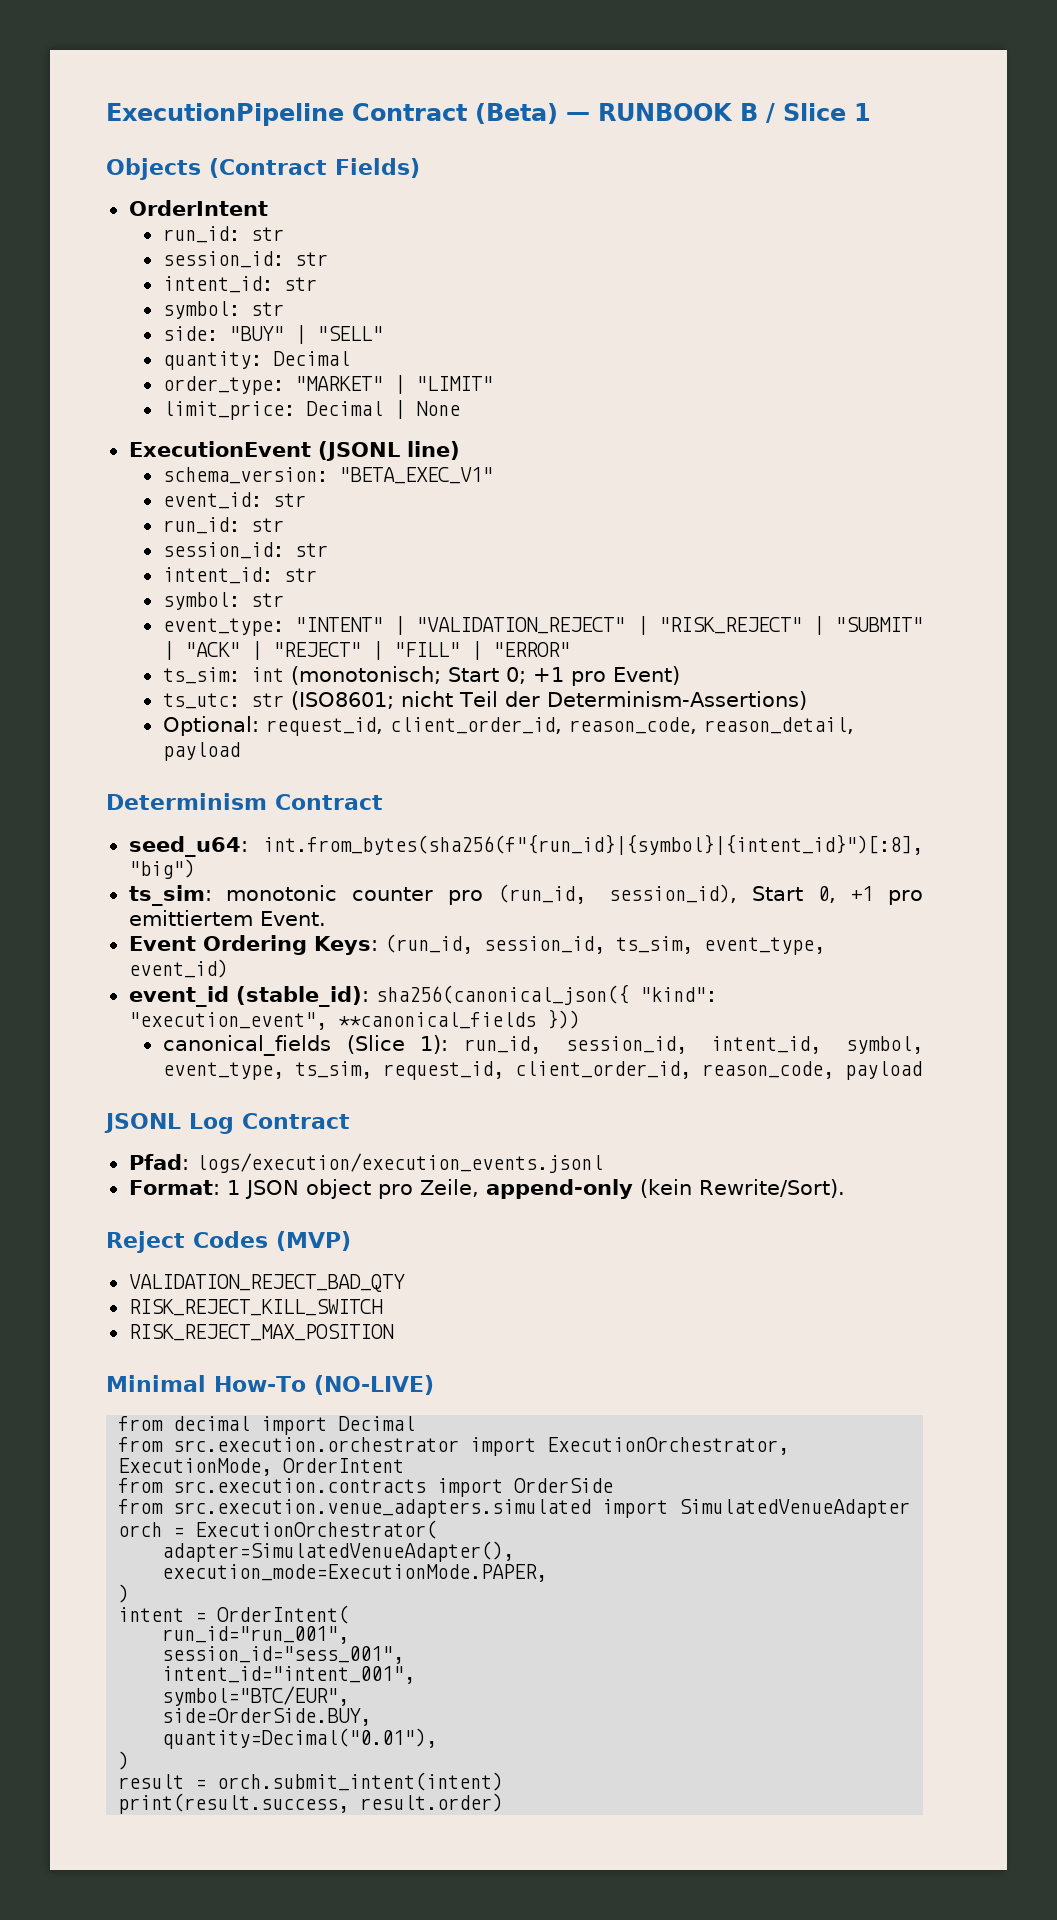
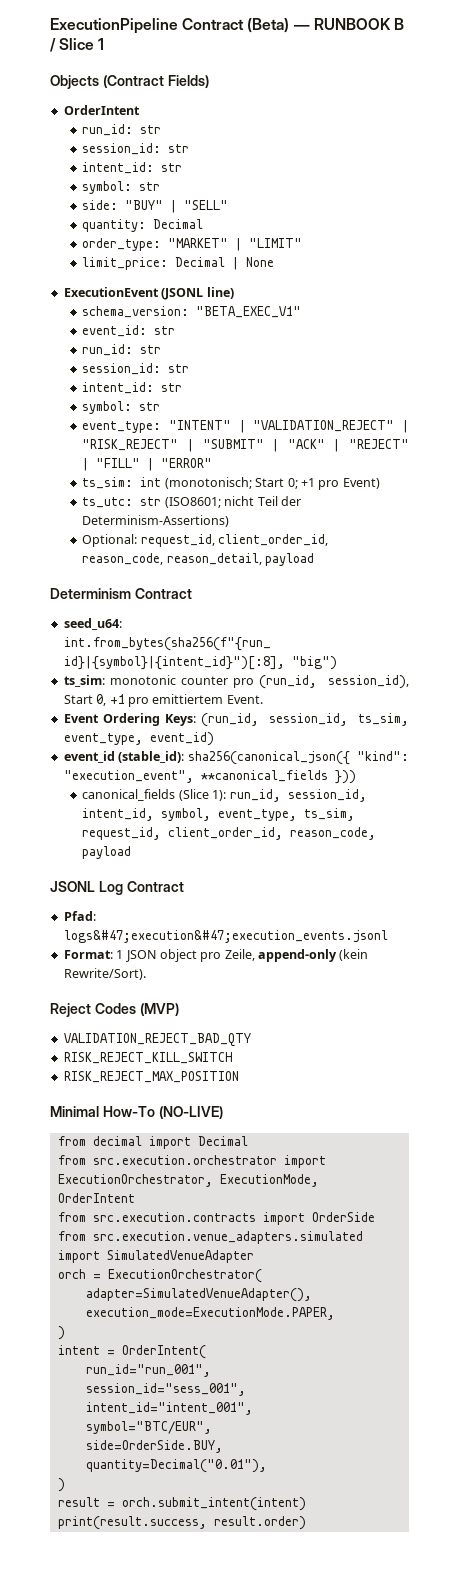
- Pfad: logs/execution/execution_events.jsonl
+ Pfad: logs&#47;execution&#47;execution_events.jsonl

